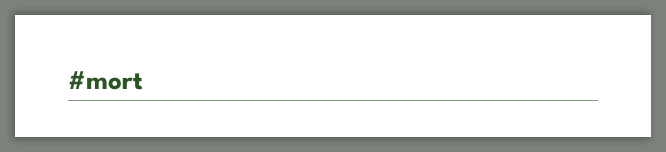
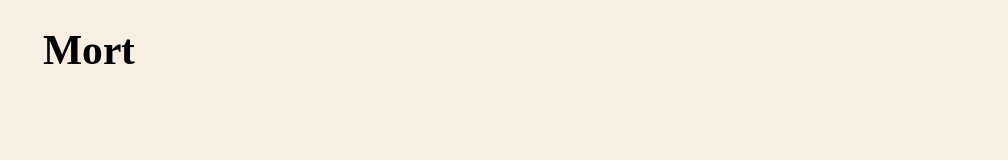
- #mort
+ Mort

